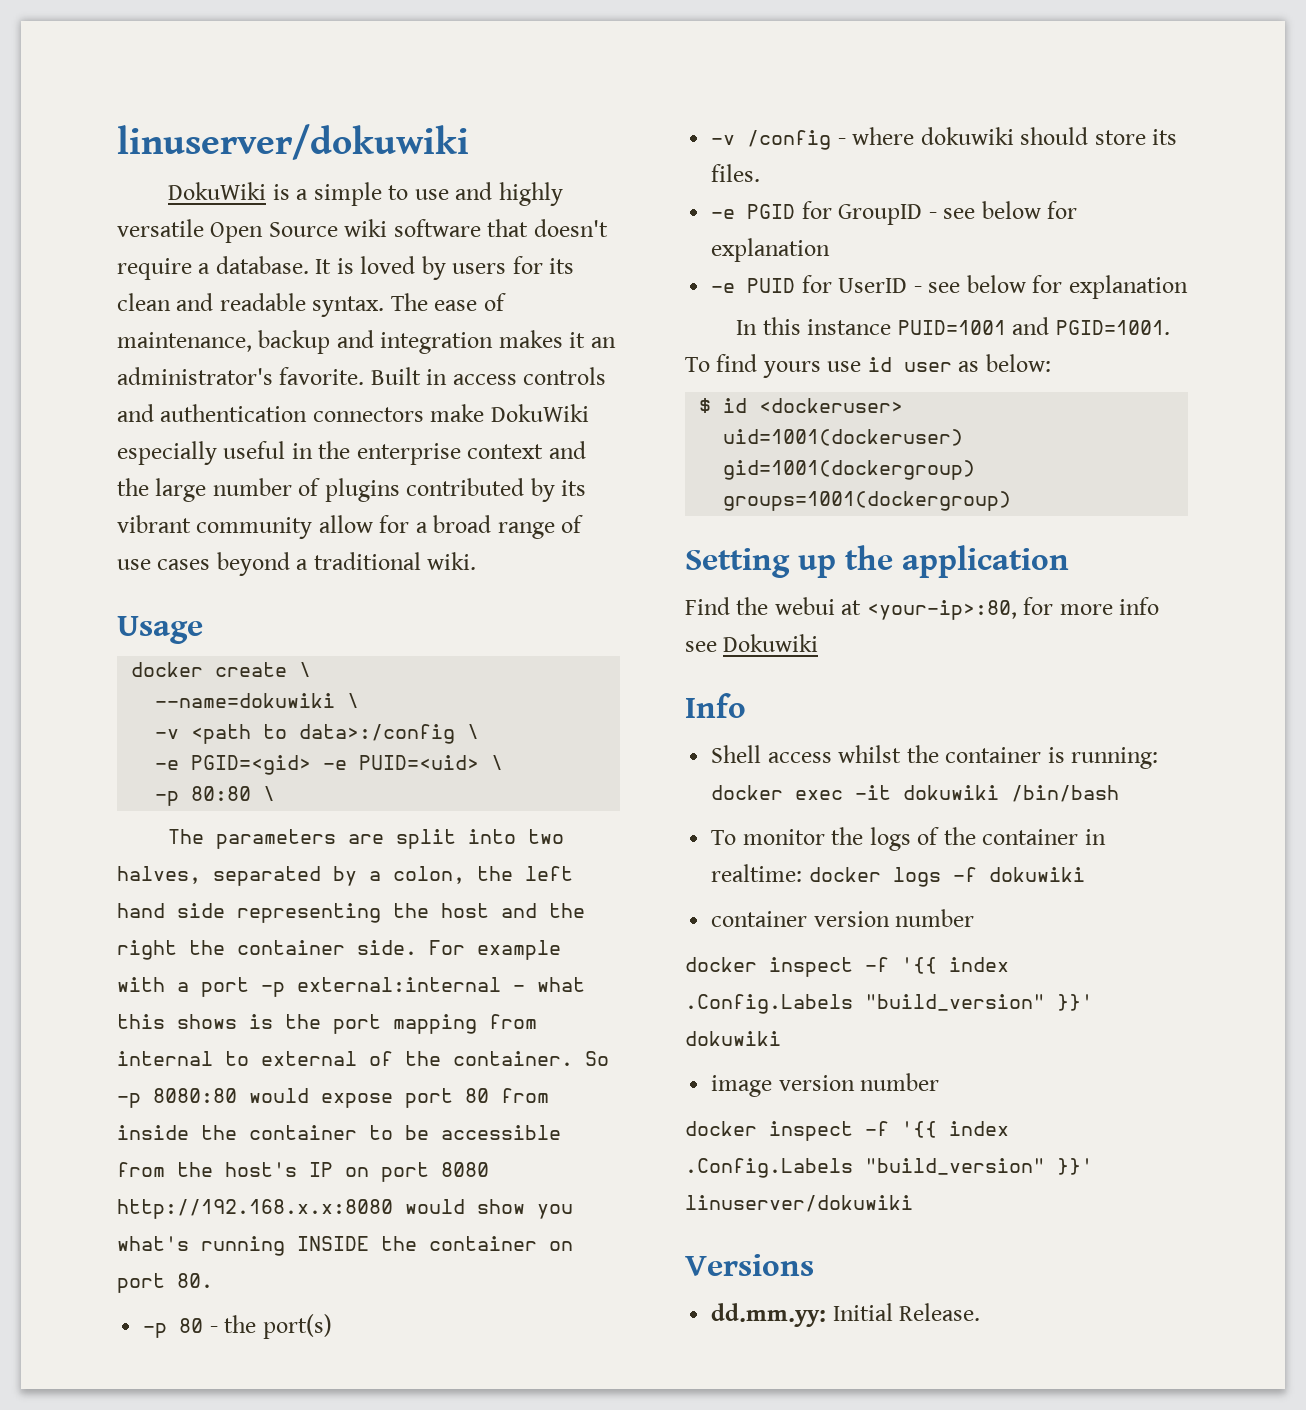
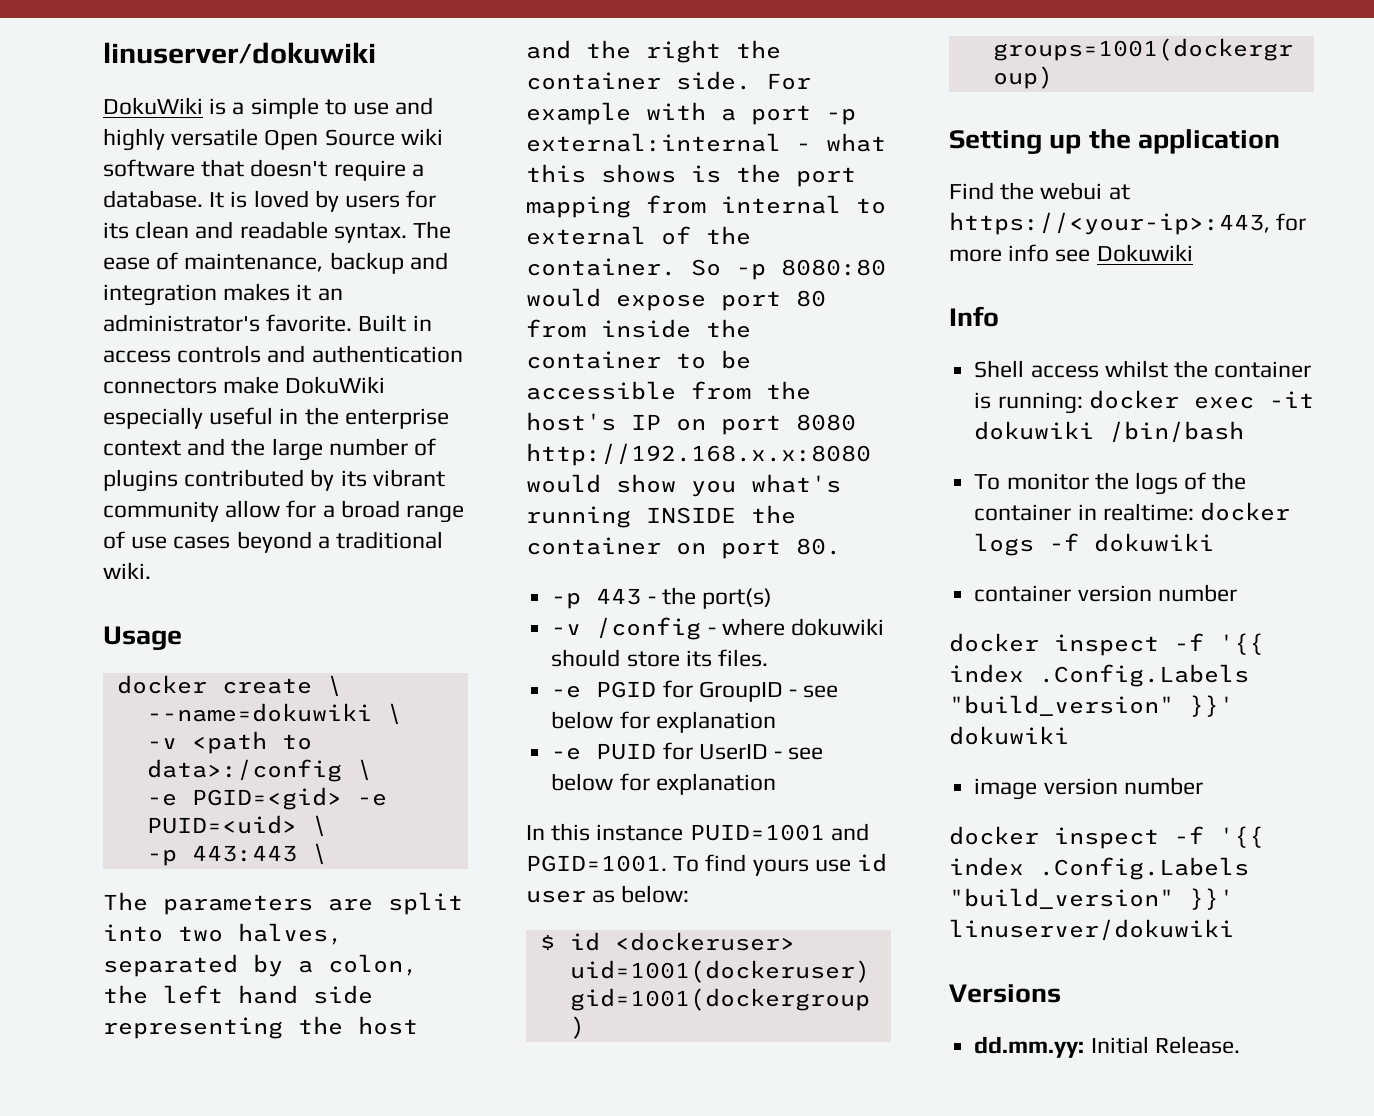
- -p 80:80 \
+ -p 443:443 \
- -p 80 - the port(s)
+ -p 443 - the port(s)
- Find the webui at <your-ip>:80, for more info see Dokuwiki
+ Find the webui at https://<your-ip>:443, for more info see Dokuwiki

